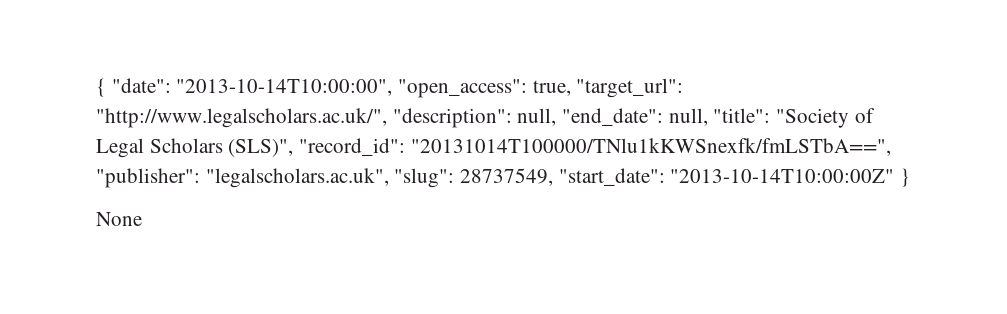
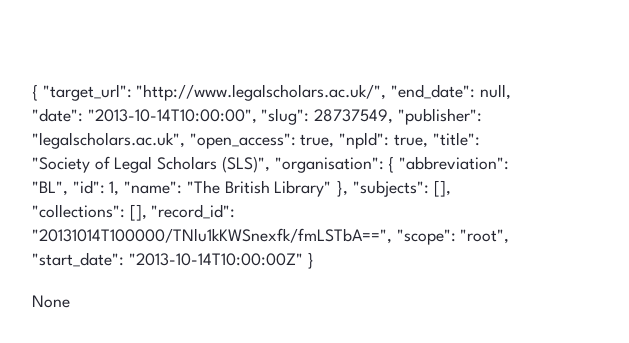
- { "date": "2013-10-14T10:00:00", "open_access": true, "target_url": "http://www.legalscholars.ac.uk/", "description": null, "end_date": null, "title": "Society of Legal Scholars (SLS)", "record_id": "20131014T100000/TNlu1kKWSnexfk/fmLSTbA==", "publisher": "legalscholars.ac.uk", "slug": 28737549, "start_date": "2013-10-14T10:00:00Z" }
+ { "target_url": "http://www.legalscholars.ac.uk/", "end_date": null, "date": "2013-10-14T10:00:00", "slug": 28737549, "publisher": "legalscholars.ac.uk", "open_access": true, "npld": true, "title": "Society of Legal Scholars (SLS)", "organisation": { "abbreviation": "BL", "id": 1, "name": "The British Library" }, "subjects": [], "collections": [], "record_id": "20131014T100000/TNlu1kKWSnexfk/fmLSTbA==", "scope": "root", "start_date": "2013-10-14T10:00:00Z" }

